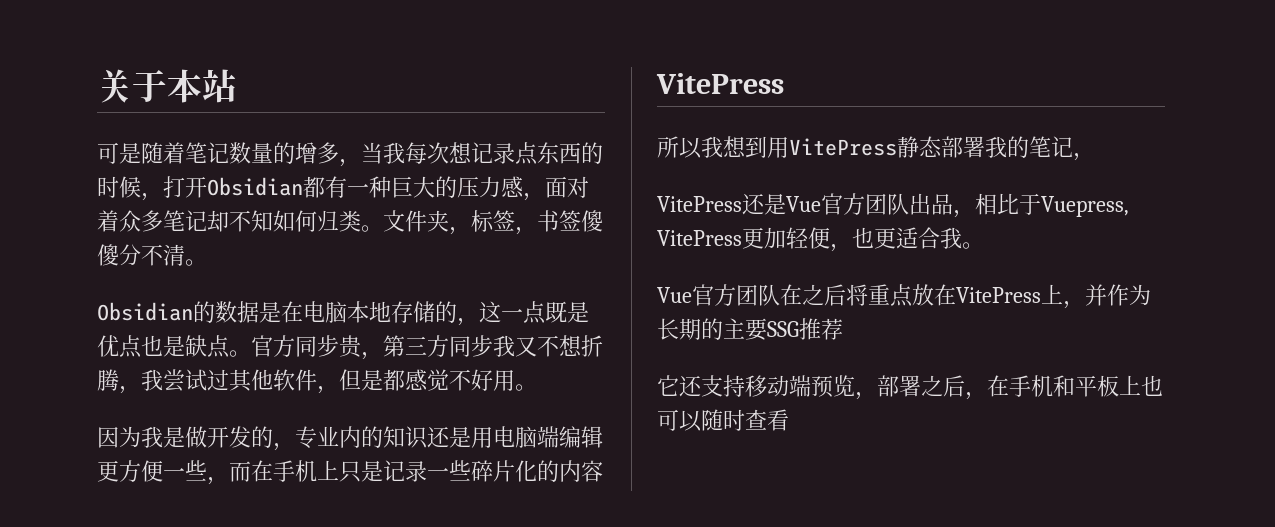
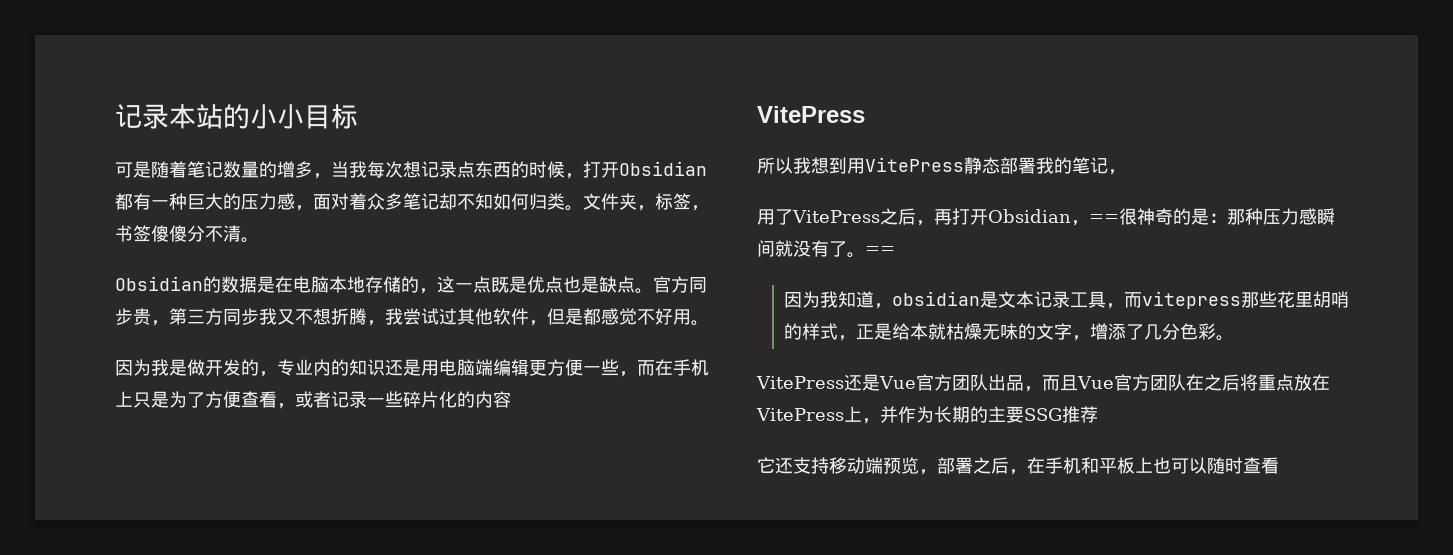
- 关于本站
+ 记录本站的小小目标
- 因为我是做开发的，专业内的知识还是用电脑端编辑更方便一些，而在手机上只是记录一些碎片化的内容
+ 因为我是做开发的，专业内的知识还是用电脑端编辑更方便一些，而在手机上只是为了方便查看，或者记录一些碎片化的内容
+ 用了VitePress之后，再打开Obsidian，==很神奇的是：那种压力感瞬间就没有了。==
+ 因为我知道，obsidian是文本记录工具，而vitepress那些花里胡哨的样式，正是给本就枯燥无味的文字，增添了几分色彩。
- VitePress还是Vue官方团队出品，相比于Vuepress, VitePress更加轻便，也更适合我。
- Vue官方团队在之后将重点放在VitePress上，并作为长期的主要SSG推荐
+ VitePress还是Vue官方团队出品，而且Vue官方团队在之后将重点放在VitePress上，并作为长期的主要SSG推荐

